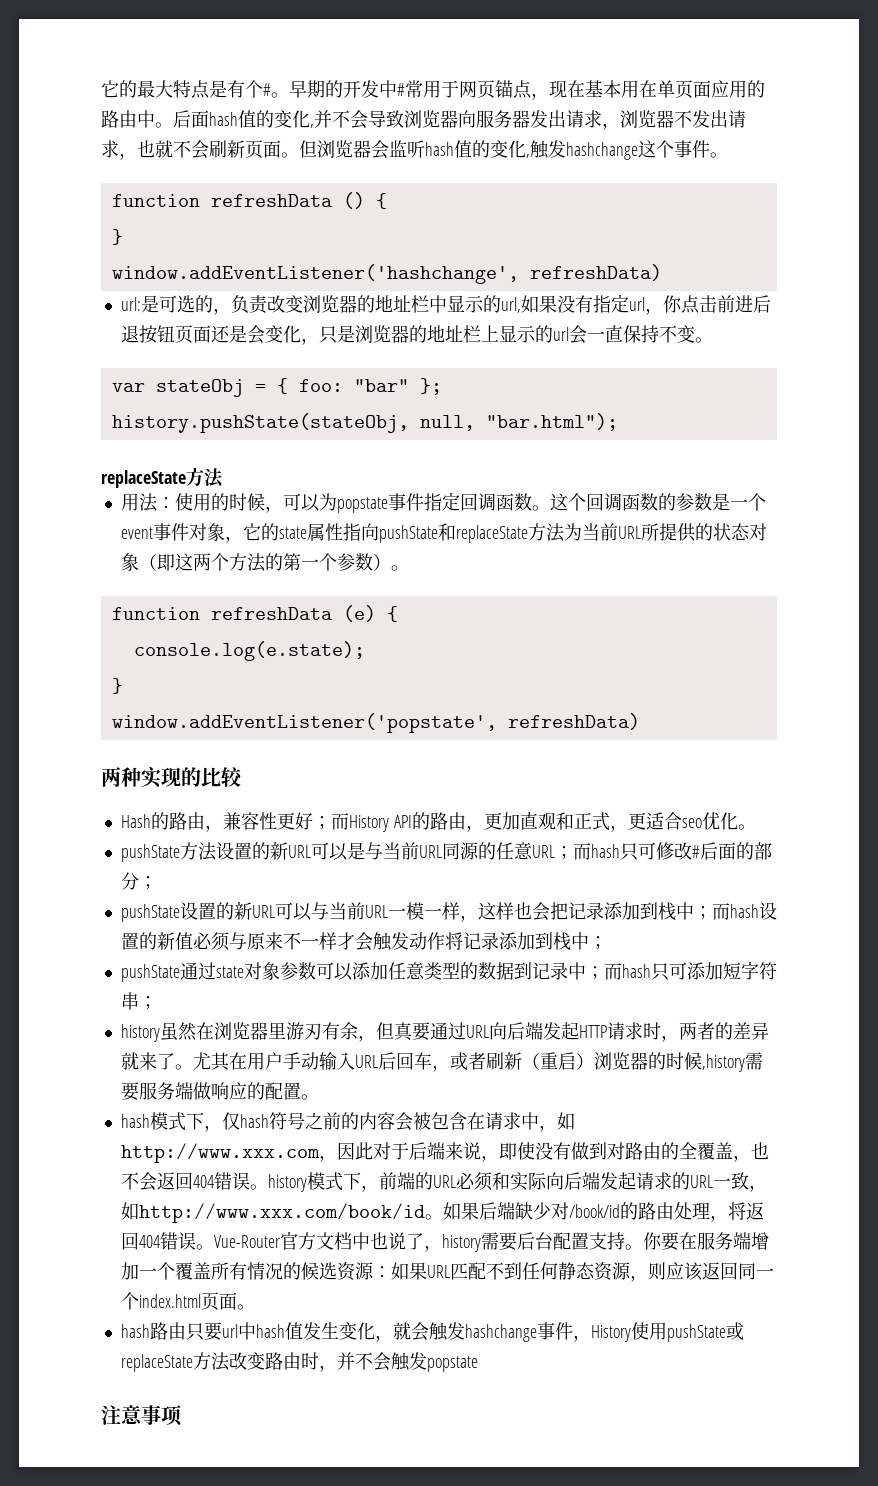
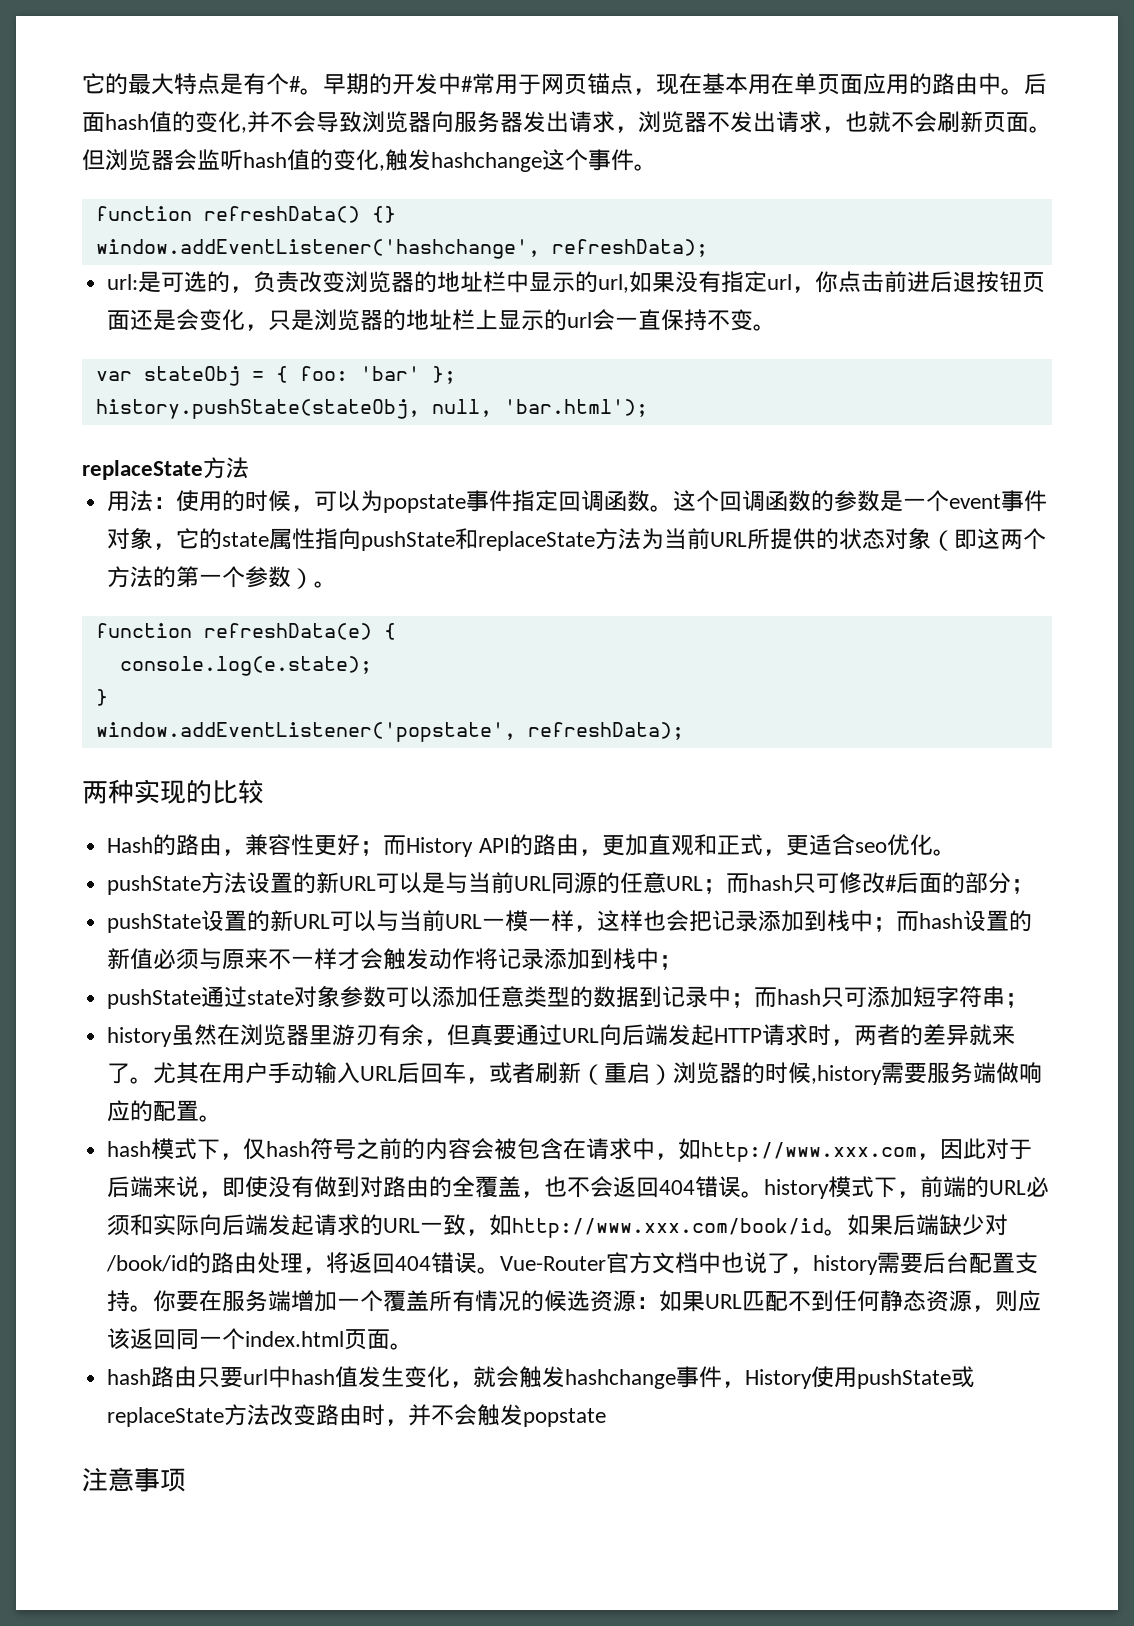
- function refreshData () {
- }
+ function refreshData() {}
- window.addEventListener('hashchange', refreshData)
+ window.addEventListener('hashchange', refreshData);
- var stateObj = { foo: "bar" };
+ var stateObj = { foo: 'bar' };
- history.pushState(stateObj, null, "bar.html");
+ history.pushState(stateObj, null, 'bar.html');
- function refreshData (e) {
+ function refreshData(e) {
- window.addEventListener('popstate', refreshData)
+ window.addEventListener('popstate', refreshData);

